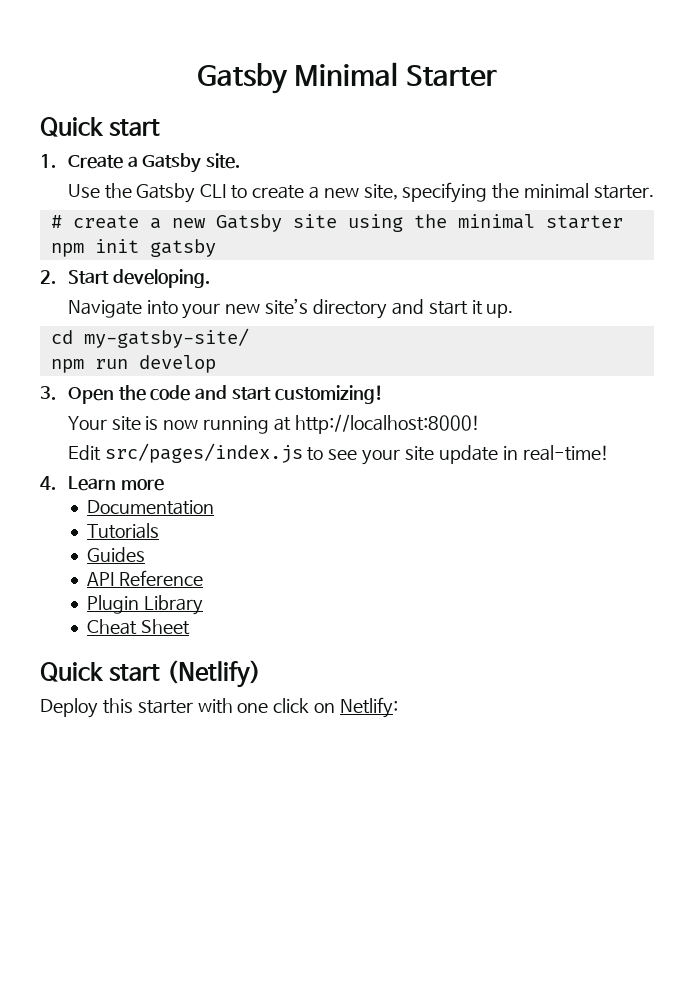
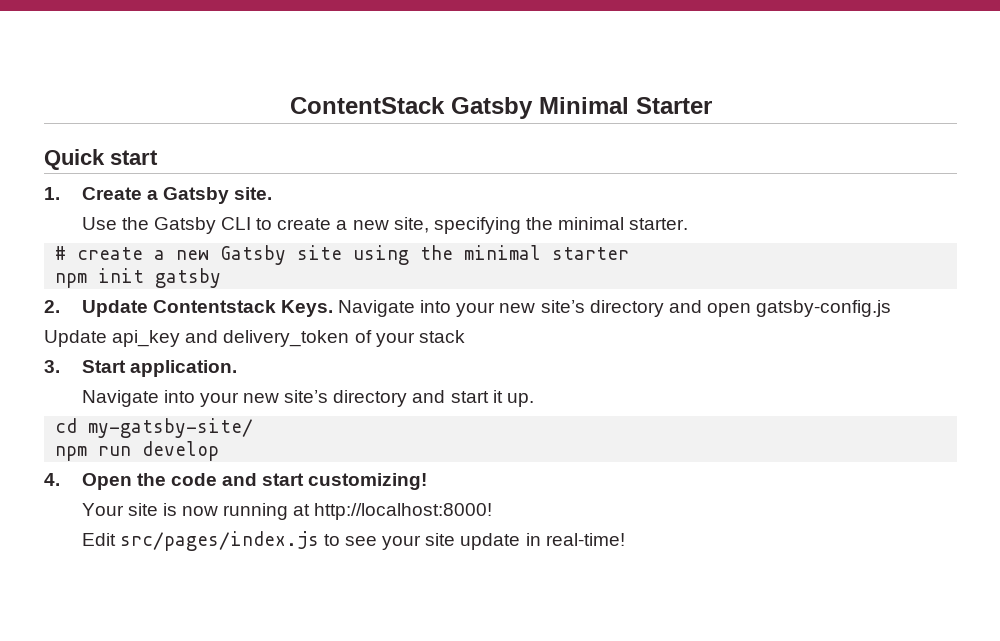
- Gatsby Minimal Starter
+ ContentStack Gatsby Minimal Starter
- 2. Start developing.
+ 2. Update Contentstack Keys. Navigate into your new site’s directory and open gatsby-config.js
+ Update api_key and delivery_token of your stack
+ 3. Start application.
- 3. Open the code and start customizing!
+ 4. Open the code and start customizing!
- 4. Learn more
- Documentation
- Tutorials
- Guides
- API Reference
- Plugin Library
- Cheat Sheet
- Quick start (Netlify)
- Deploy this starter with one click on Netlify:

